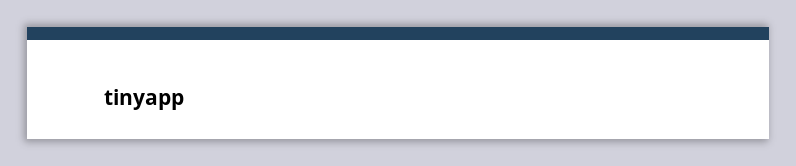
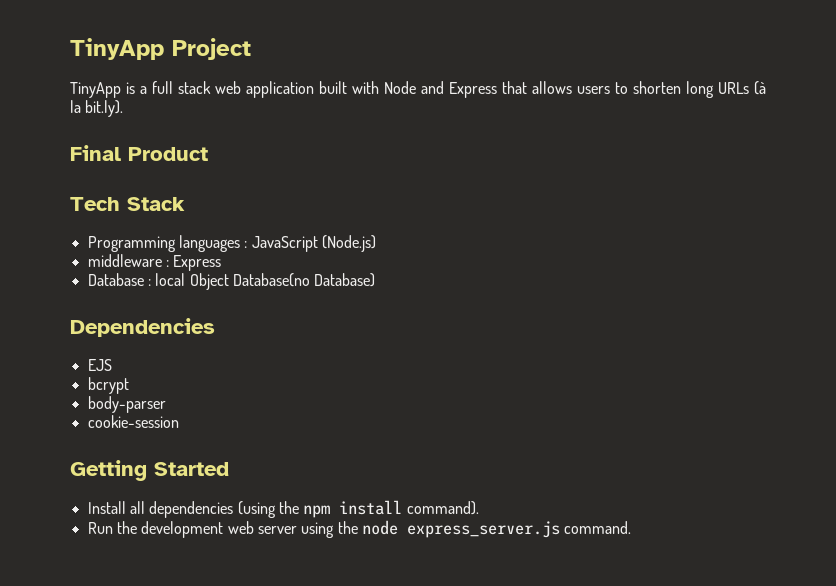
- tinyapp
+ TinyApp Project
+ TinyApp is a full stack web application built with Node and Express that allows users to shorten long URLs (à la bit.ly).
+ Final Product
+ Tech Stack
+ Programming languages : JavaScript (Node.js)
+ middleware : Express
+ Database : local Object Database(no Database)
+ Dependencies
+ EJS
+ bcrypt
+ body-parser
+ cookie-session
+ Getting Started
+ Install all dependencies (using the npm install command).
+ Run the development web server using the node express_server.js command.

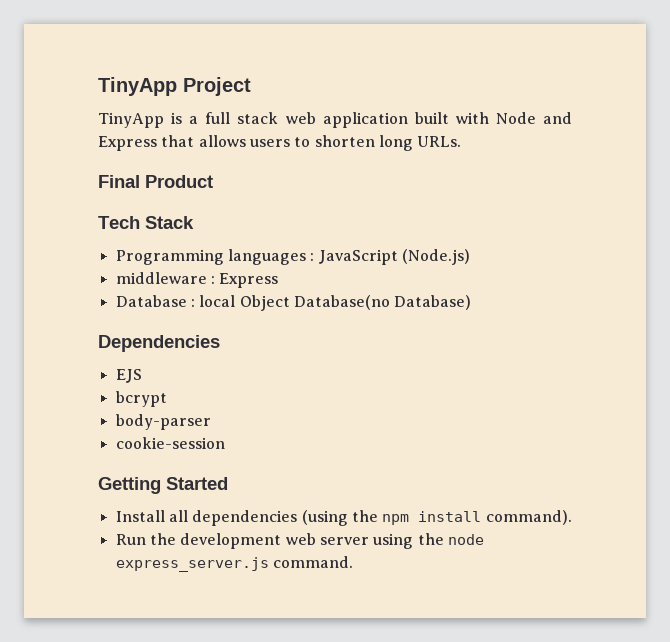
- TinyApp is a full stack web application built with Node and Express that allows users to shorten long URLs (à la bit.ly).
+ TinyApp is a full stack web application built with Node and Express that allows users to shorten long URLs.

